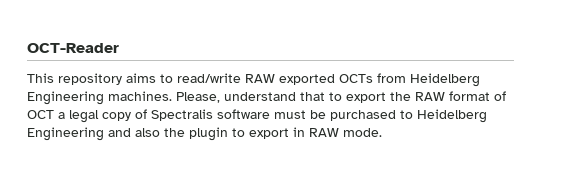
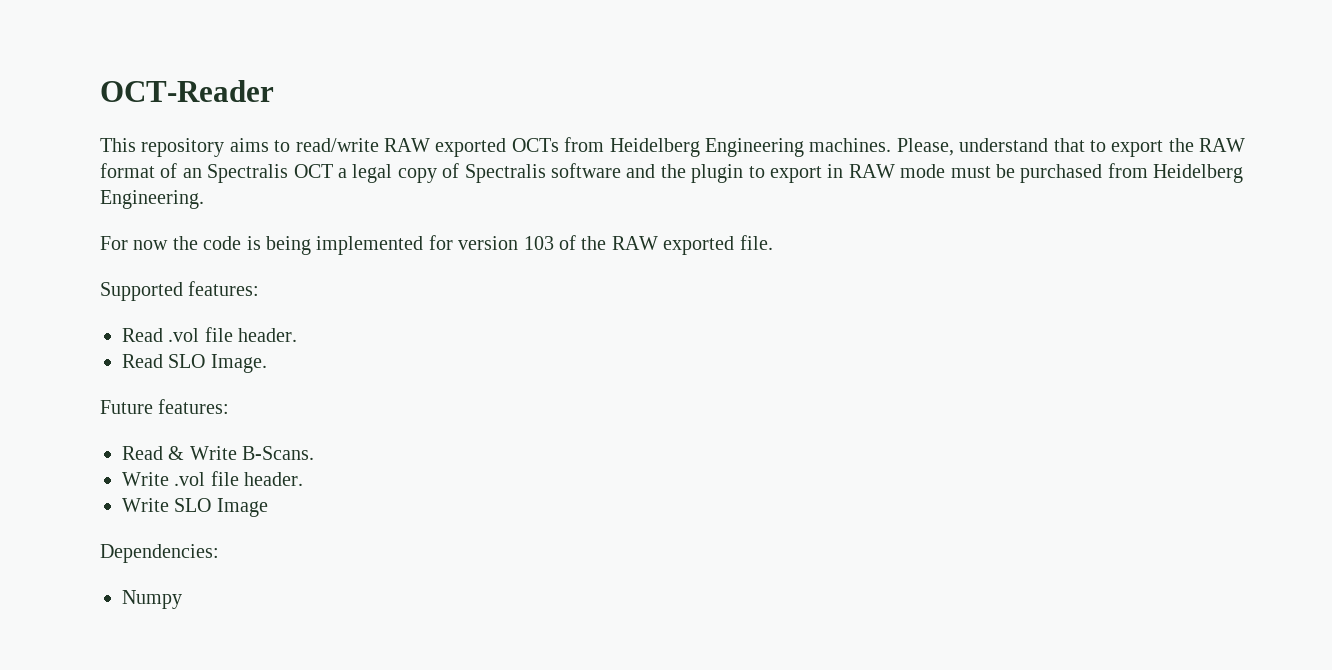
- Please, understand that to export the RAW format of OCT a legal copy of Spectralis software must be purchased to Heidelberg Engineering and also the plugin to export in RAW mode.
+ Please, understand that to export the RAW format of an Spectralis OCT a legal copy of Spectralis software and the plugin to export in RAW mode must be purchased from Heidelberg Engineering.
+ For now the code is being implemented for version 103 of the RAW exported file.
+ Supported features:
+ Read .vol file header.
+ Read SLO Image.
+ Future features:
+ Read & Write B-Scans.
+ Write .vol file header.
+ Write SLO Image
+ Dependencies:
+ Numpy

